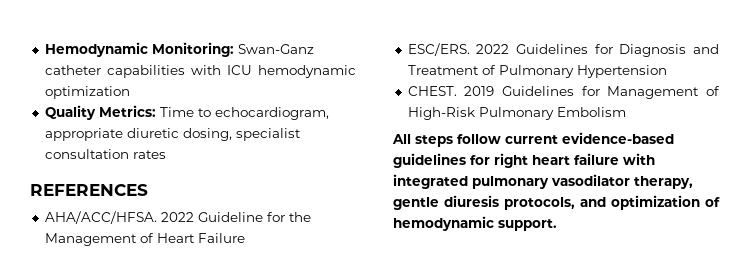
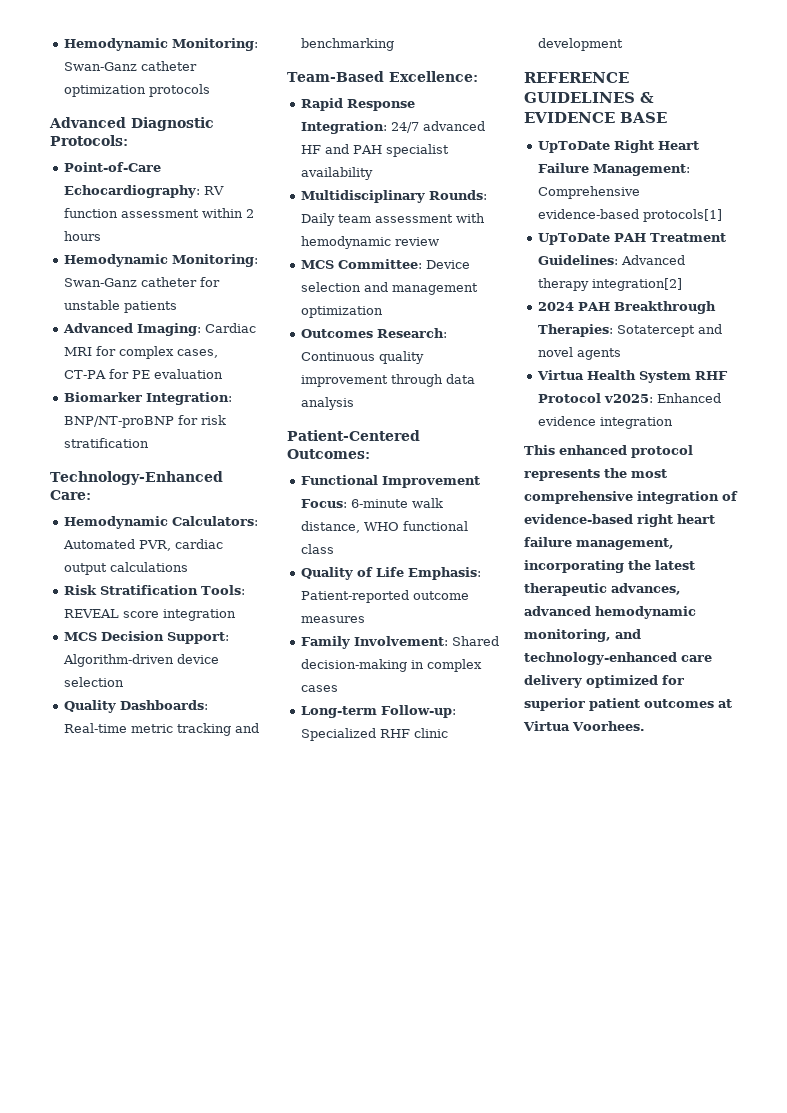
- Hemodynamic Monitoring: Swan-Ganz catheter capabilities with ICU hemodynamic optimization
- Quality Metrics: Time to echocardiogram, appropriate diuretic dosing, specialist consultation rates
- REFERENCES
- AHA/ACC/HFSA. 2022 Guideline for the Management of Heart Failure
- ESC/ERS. 2022 Guidelines for Diagnosis and Treatment of Pulmonary Hypertension
- CHEST. 2019 Guidelines for Management of High-Risk Pulmonary Embolism
- All steps follow current evidence-based guidelines for right heart failure with integrated pulmonary vasodilator therapy, gentle diuresis protocols, and optimization of hemodynamic support.
+ Hemodynamic Monitoring: Swan-Ganz catheter optimization protocols
+ Advanced Diagnostic Protocols:
+ Point-of-Care Echocardiography: RV function assessment within 2 hours
+ Hemodynamic Monitoring: Swan-Ganz catheter for unstable patients
+ Advanced Imaging: Cardiac MRI for complex cases, CT-PA for PE evaluation
+ Biomarker Integration: BNP/NT-proBNP for risk stratification
+ Technology-Enhanced Care:
+ Hemodynamic Calculators: Automated PVR, cardiac output calculations
+ Risk Stratification Tools: REVEAL score integration
+ MCS Decision Support: Algorithm-driven device selection
+ Quality Dashboards: Real-time metric tracking and benchmarking
+ Team-Based Excellence:
+ Rapid Response Integration: 24/7 advanced HF and PAH specialist availability
+ Multidisciplinary Rounds: Daily team assessment with hemodynamic review
+ MCS Committee: Device selection and management optimization
+ Outcomes Research: Continuous quality improvement through data analysis
+ Patient-Centered Outcomes:
+ Functional Improvement Focus: 6-minute walk distance, WHO functional class
+ Quality of Life Emphasis: Patient-reported outcome measures
+ Family Involvement: Shared decision-making in complex cases
+ Long-term Follow-up: Specialized RHF clinic development
+ REFERENCE GUIDELINES & EVIDENCE BASE
+ UpToDate Right Heart Failure Management: Comprehensive evidence-based protocols[1]
+ UpToDate PAH Treatment Guidelines: Advanced therapy integration[2]
+ 2024 PAH Breakthrough Therapies: Sotatercept and novel agents
+ Virtua Health System RHF Protocol v2025: Enhanced evidence integration
+ This enhanced protocol represents the most comprehensive integration of evidence-based right heart failure management, incorporating the latest therapeutic advances, advanced hemodynamic monitoring, and technology-enhanced care delivery optimized for superior patient outcomes at Virtua Voorhees.

